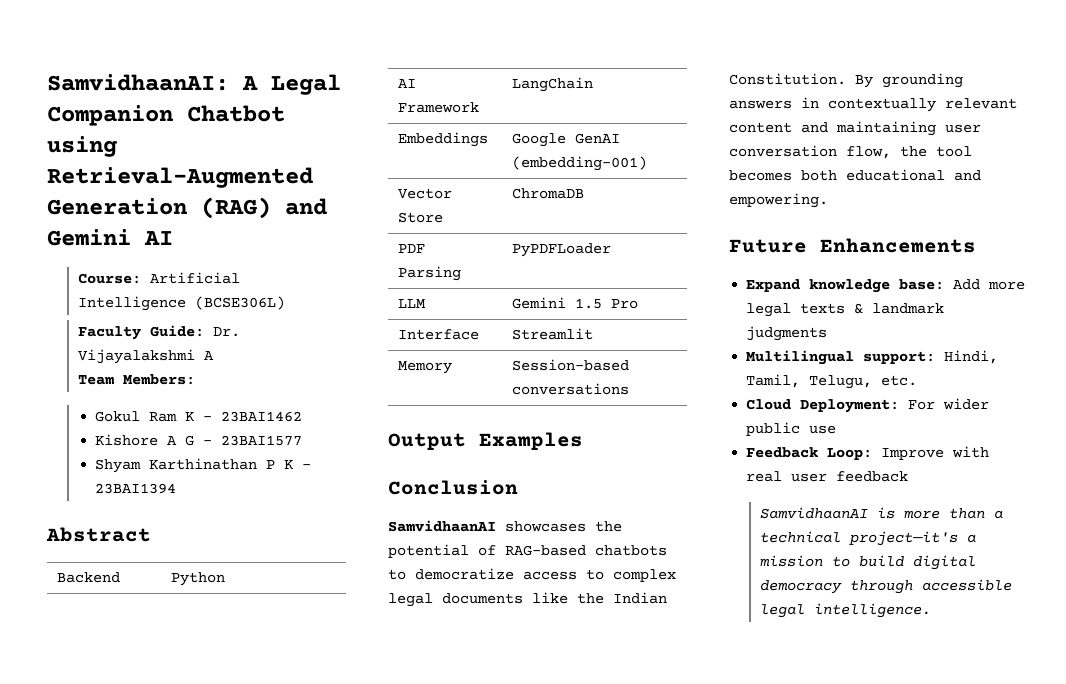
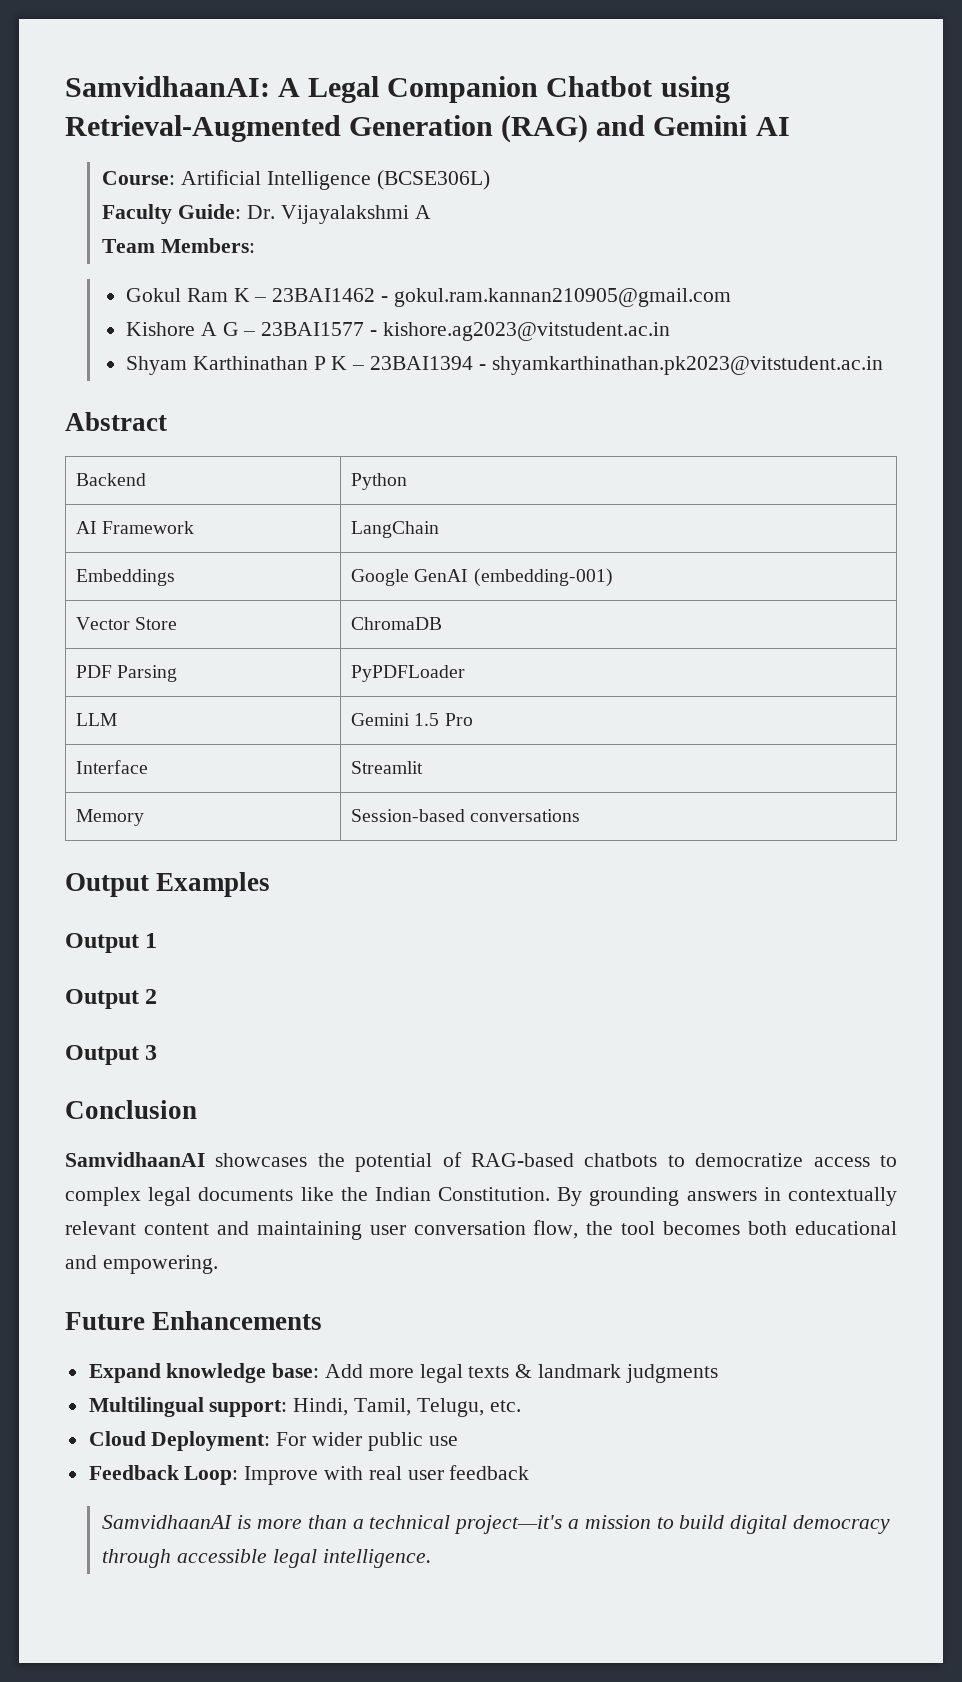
- Gokul Ram K – 23BAI1462
+ Gokul Ram K – 23BAI1462 - gokul.ram.kannan210905@gmail.com
- Kishore A G – 23BAI1577
+ Kishore A G – 23BAI1577 - kishore.ag2023@vitstudent.ac.in
- Shyam Karthinathan P K – 23BAI1394
+ Shyam Karthinathan P K – 23BAI1394 - shyamkarthinathan.pk2023@vitstudent.ac.in
+ Output 1
+ Output 2
+ Output 3

